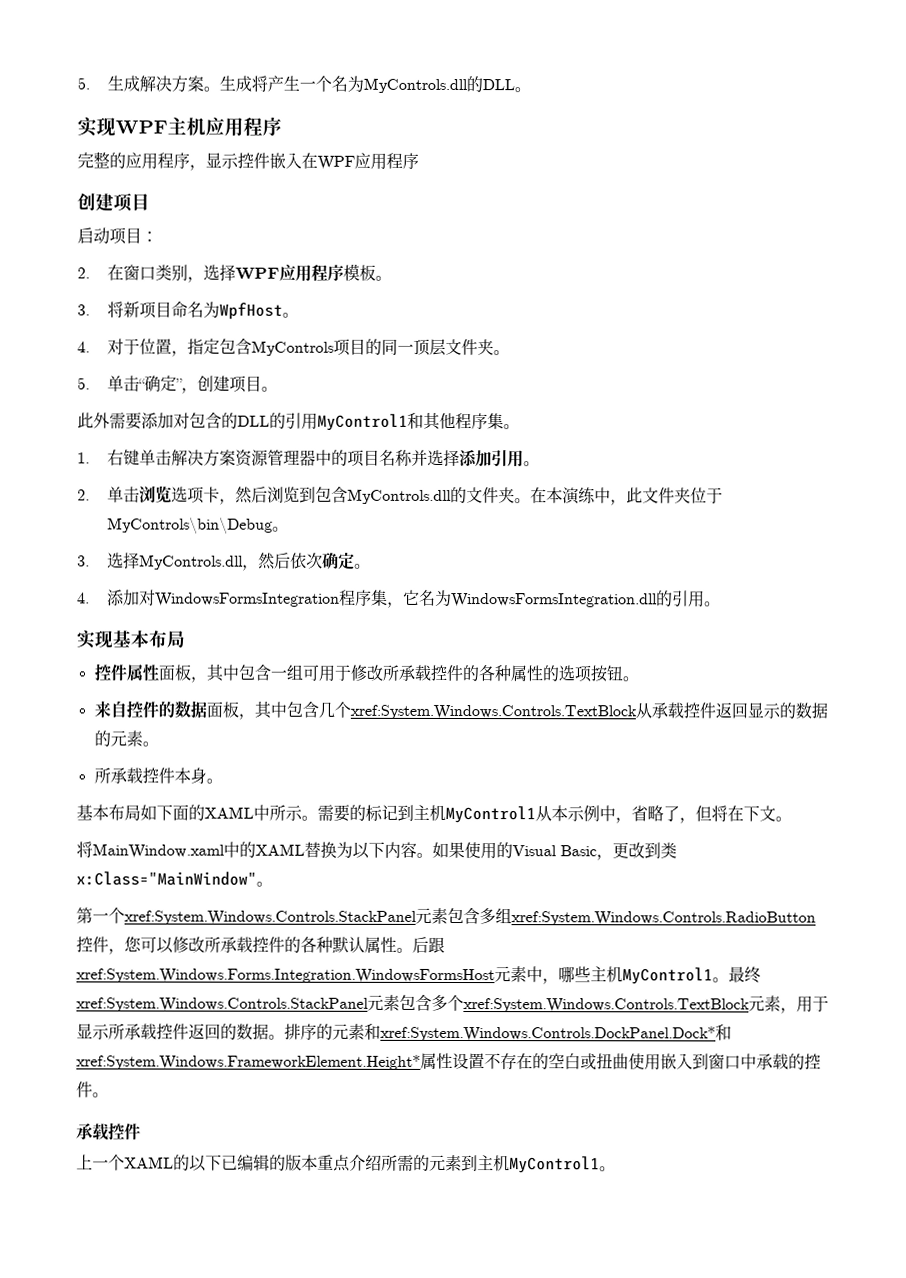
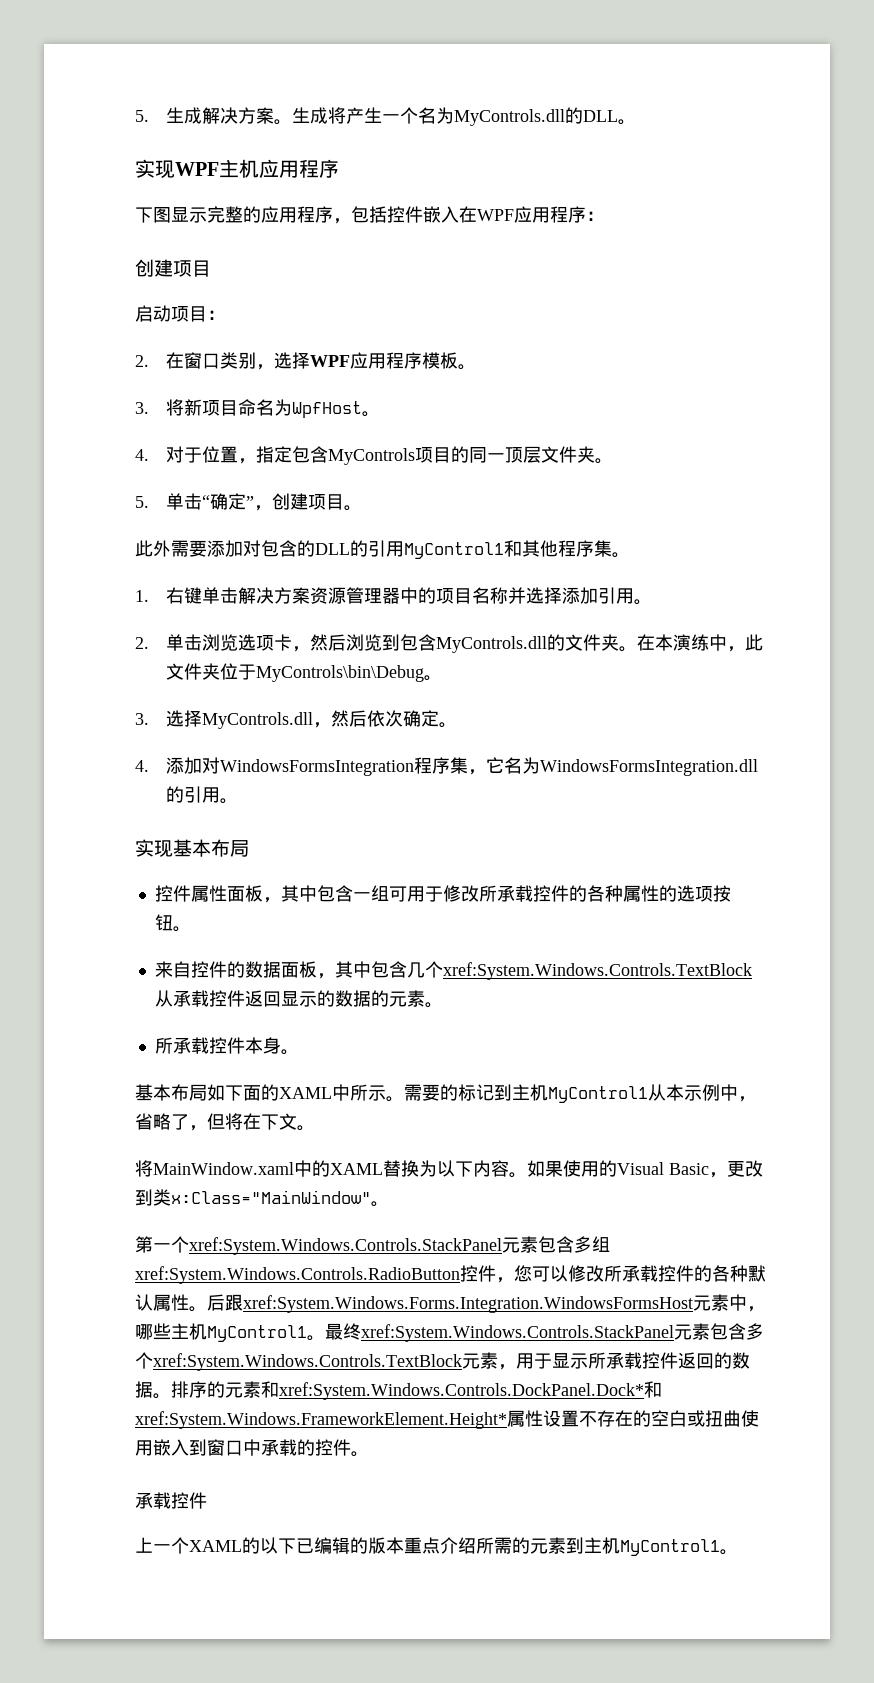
- 完整的应用程序，显示控件嵌入在WPF应用程序
+ 下图显示完整的应用程序，包括控件嵌入在WPF应用程序：

